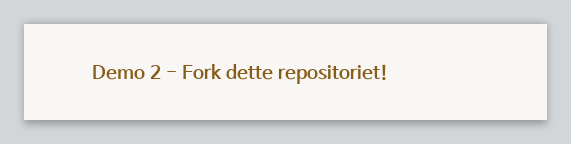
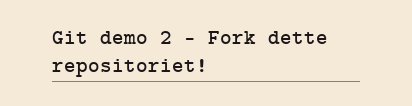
- Demo 2 - Fork dette repositoriet!
+ Git demo 2 - Fork dette repositoriet!

